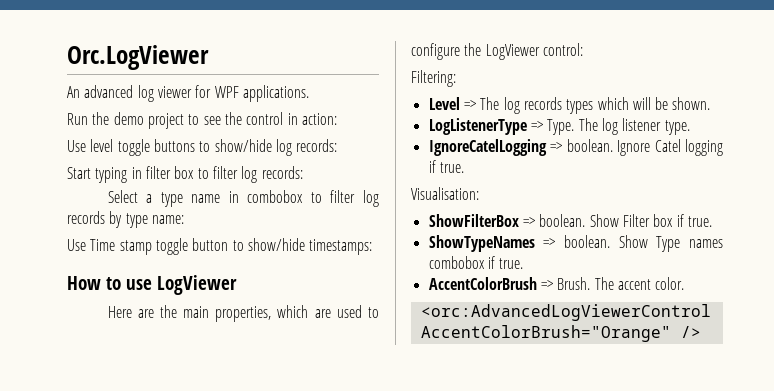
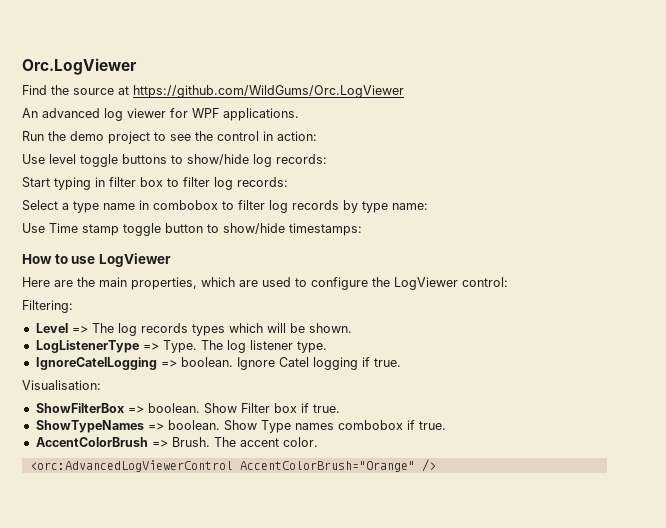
+ Find the source at https://github.com/WildGums/Orc.LogViewer

